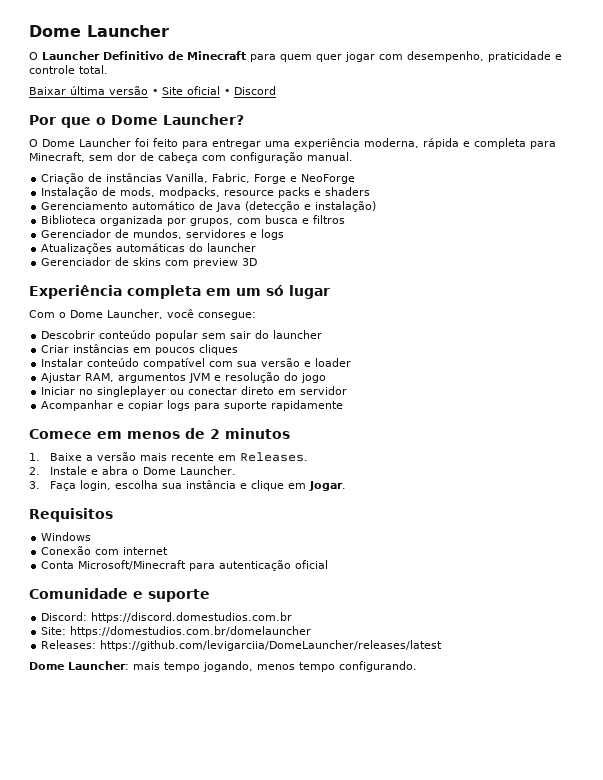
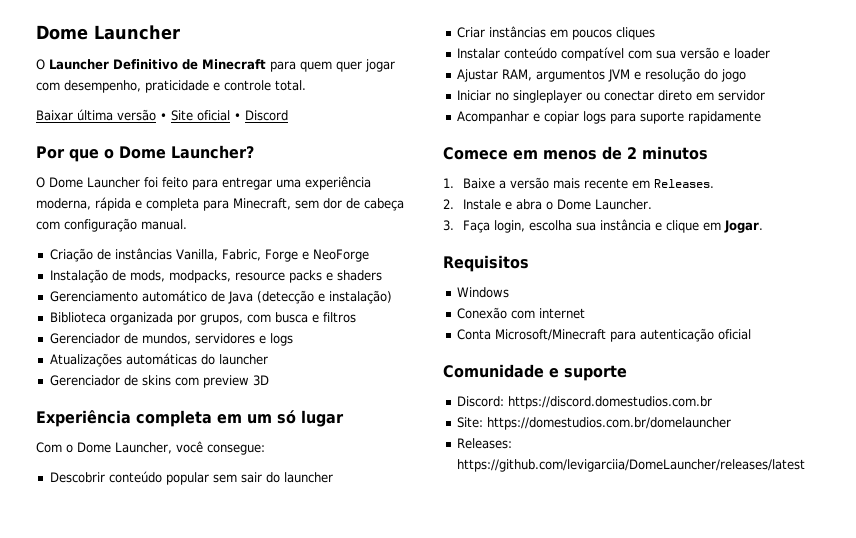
- Dome Launcher: mais tempo jogando, menos tempo configurando.

